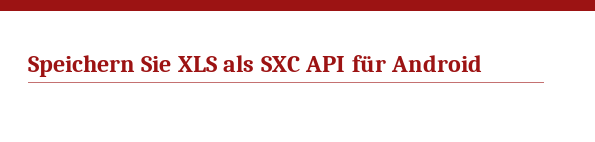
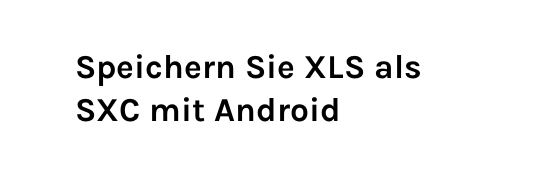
- Speichern Sie XLS als SXC API für Android
+ Speichern Sie XLS als SXC mit Android

